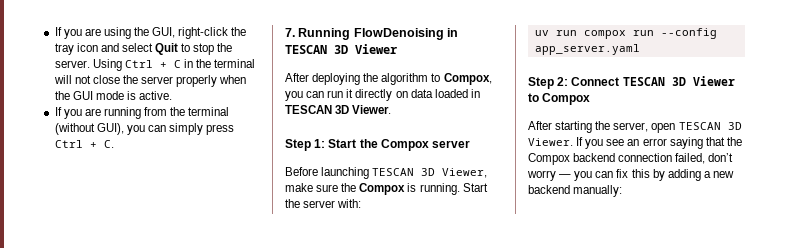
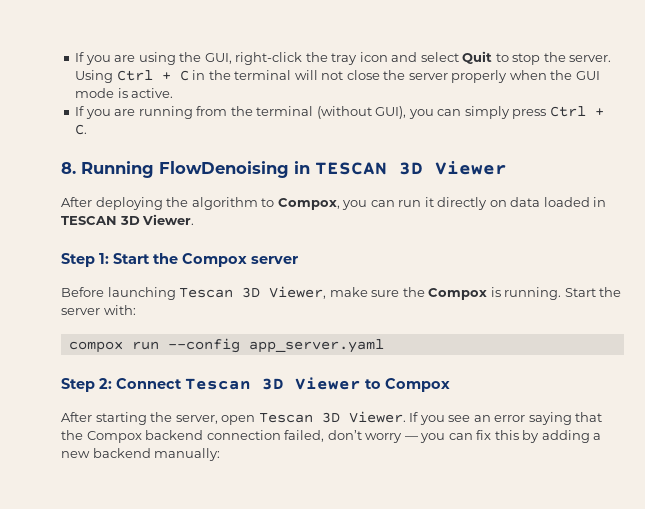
- 7. Running FlowDenoising in TESCAN 3D Viewer
+ 8. Running FlowDenoising in TESCAN 3D Viewer
- Before launching TESCAN 3D Viewer, make sure the Compox is running.
+ Before launching Tescan 3D Viewer, make sure the Compox is running.
- uv run compox run --config app_server.yaml
+ compox run --config app_server.yaml
- Step 2: Connect TESCAN 3D Viewer to Compox
+ Step 2: Connect Tescan 3D Viewer to Compox
- After starting the server, open TESCAN 3D Viewer.
+ After starting the server, open Tescan 3D Viewer.

